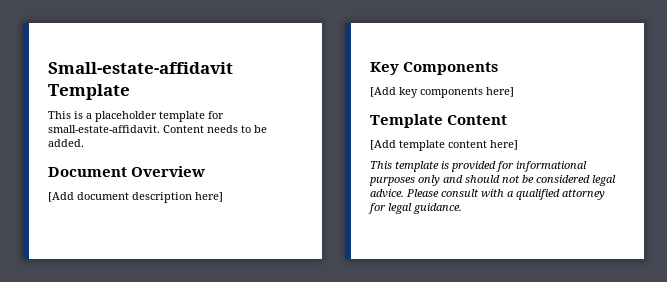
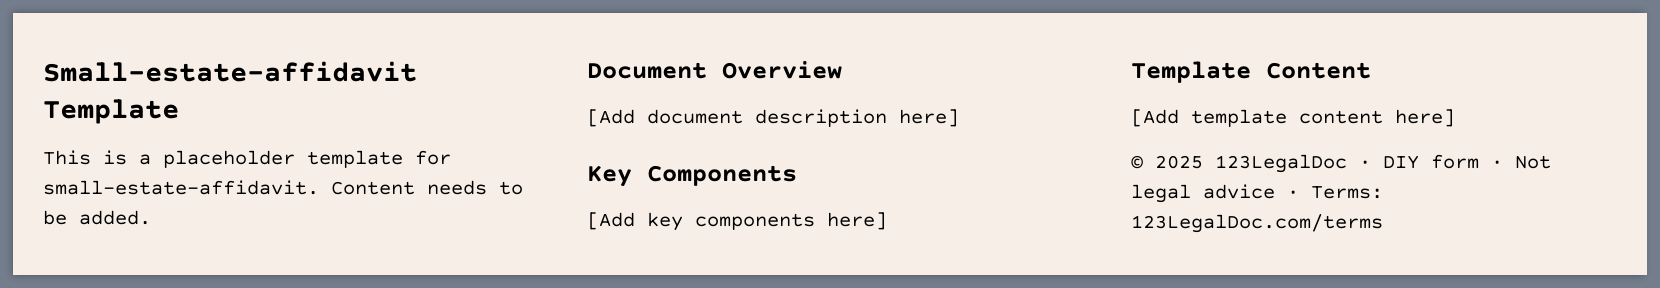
- This template is provided for informational purposes only and should not be considered legal advice. Please consult with a qualified attorney for legal guidance.
+ © 2025 123LegalDoc · DIY form · Not legal advice · Terms: 123LegalDoc.com/terms

